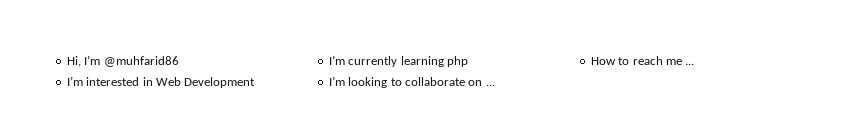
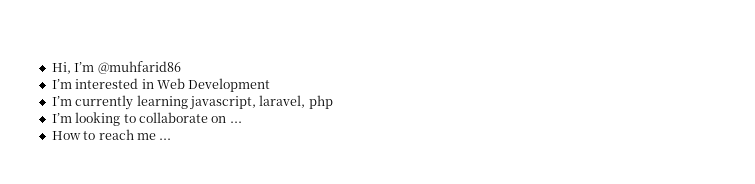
- I’m currently learning php
+ I’m currently learning javascript, laravel, php

